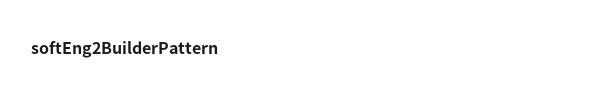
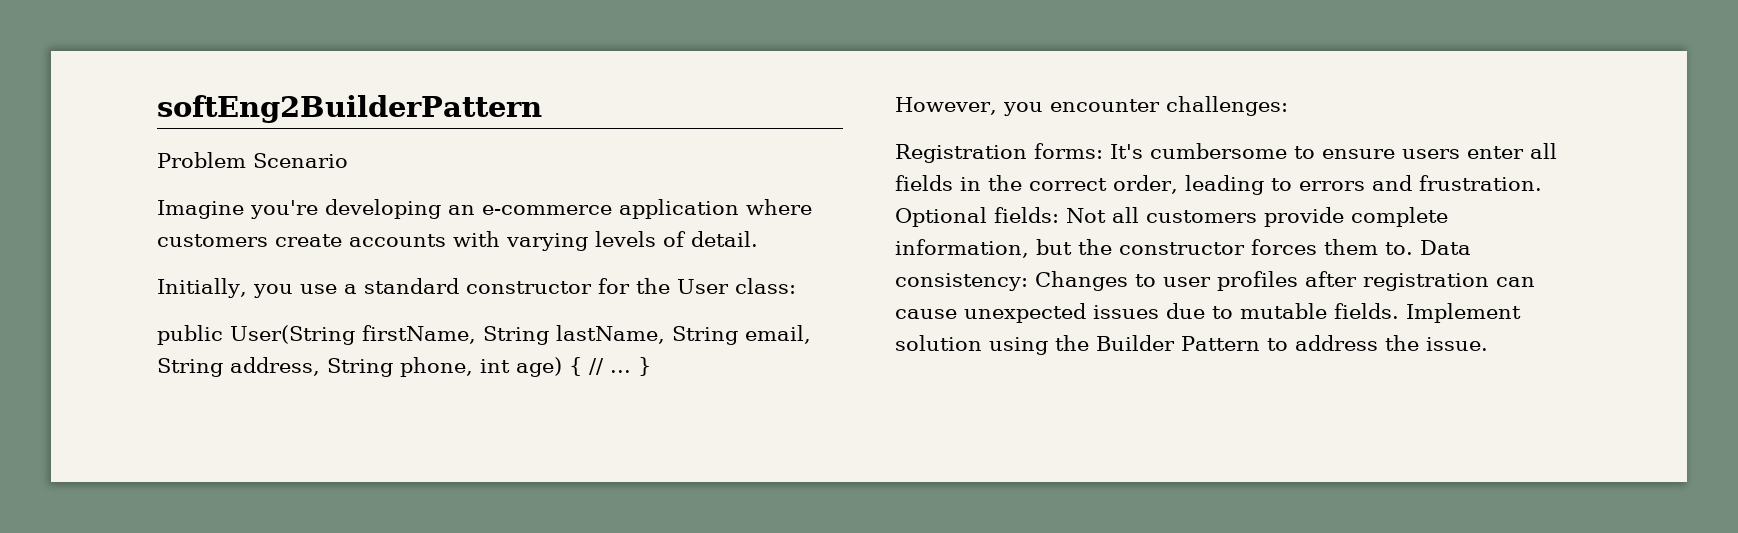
+ Problem Scenario
+ Imagine you're developing an e-commerce application where customers create accounts with varying levels of detail.
+ Initially, you use a standard constructor for the User class:
+ public User(String firstName, String lastName, String email, String address, String phone, int age) { // ... }
+ However, you encounter challenges:
+ Registration forms: It's cumbersome to ensure users enter all fields in the correct order, leading to errors and frustration. Optional fields: Not all customers provide complete information, but the constructor forces them to. Data consistency: Changes to user profiles after registration can cause unexpected issues due to mutable fields. Implement solution using the Builder Pattern to address the issue.

